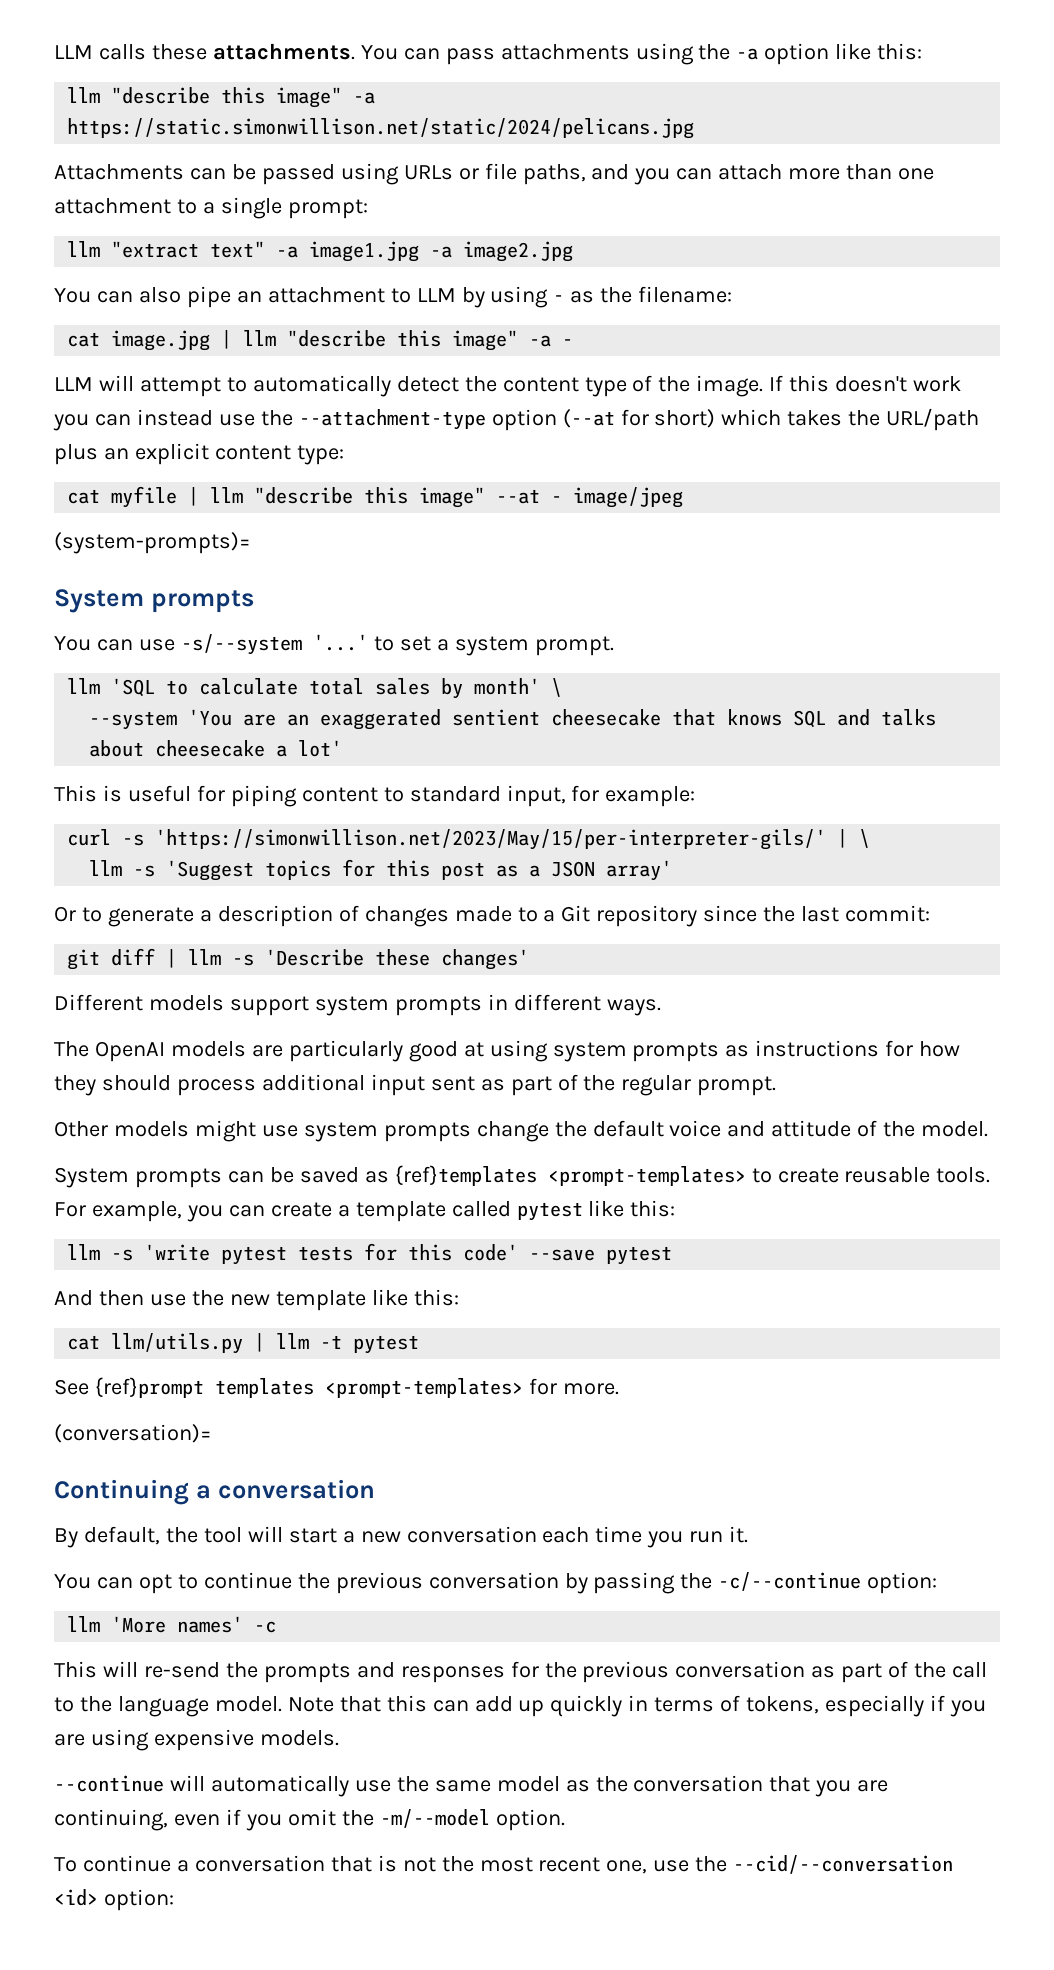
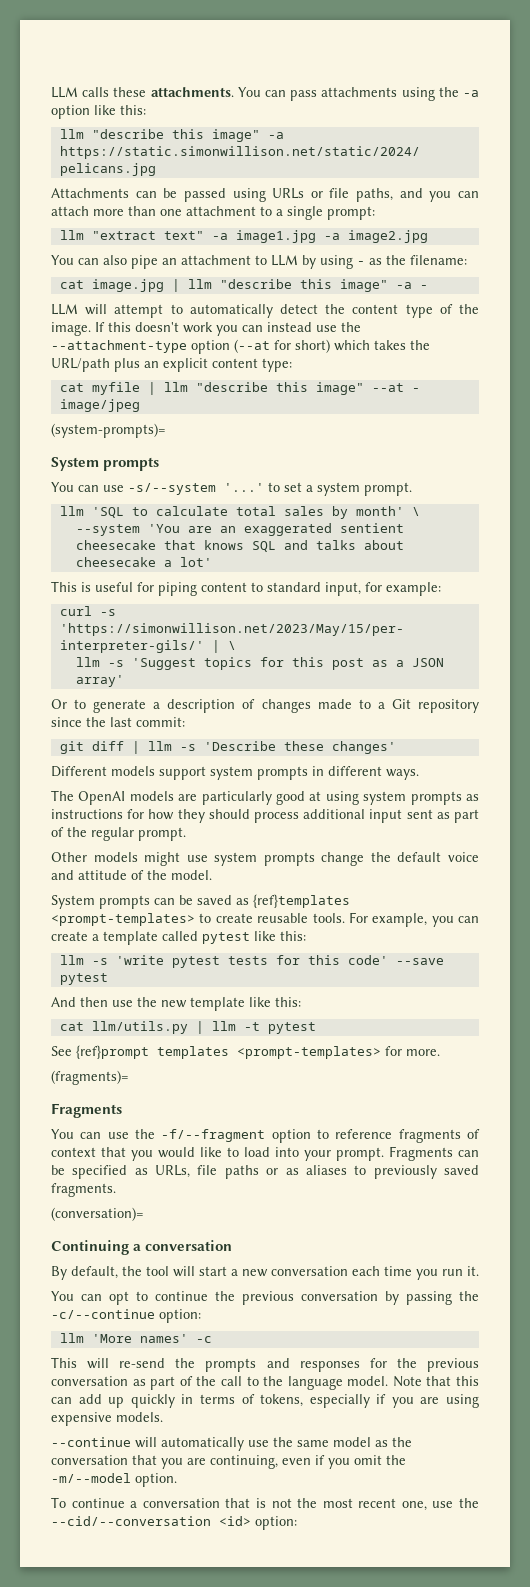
+ (fragments)=
+ Fragments
+ You can use the -f/--fragment option to reference fragments of context that you would like to load into your prompt. Fragments can be specified as URLs, file paths or as aliases to previously saved fragments.

